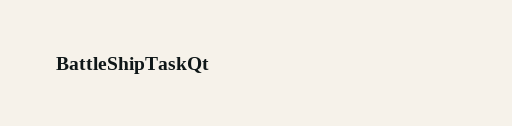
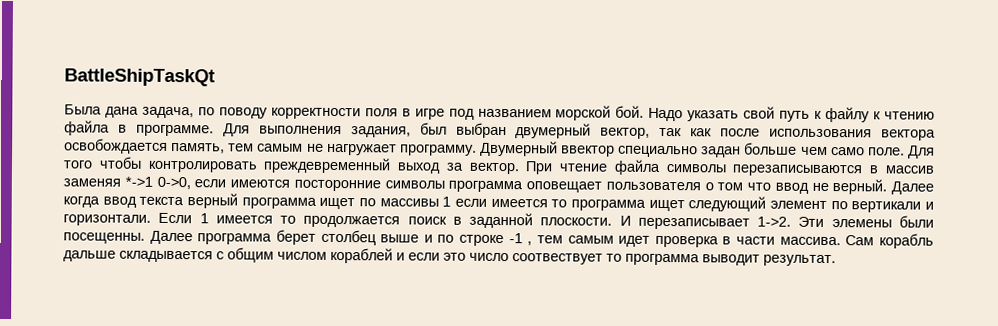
+ Была дана задача, по поводу корректности поля в игре под названием морской бой. Надо указать свой путь к файлу к чтению файла в программе. Для выполнения задания, был выбран двумерный вектор, так как после использования вектора освобождается память, тем самым не нагружает программу. Двумерный ввектор специально задан больше чем само поле. Для того чтобы контролировать преждевременный выход за вектор. При чтение файла символы перезаписываются в массив заменяя *->1 0->0, если имеются посторонние символы программа оповещает пользователя о том что ввод не верный. Далее когда ввод текста верный программа ищет по массивы 1 если имеется то программа ищет следующий элемент по вертикали и горизонтали. Если 1 имеется то продолжается поиск в заданной плоскости. И перезаписывает 1->2. Эти элемены были посещенны. Далее программа берет столбец выше и по строке -1 , тем самым идет проверка в части массива. Сам корабль дальше складывается с общим числом кораблей и если это число соотвествует то программа выводит результат.

